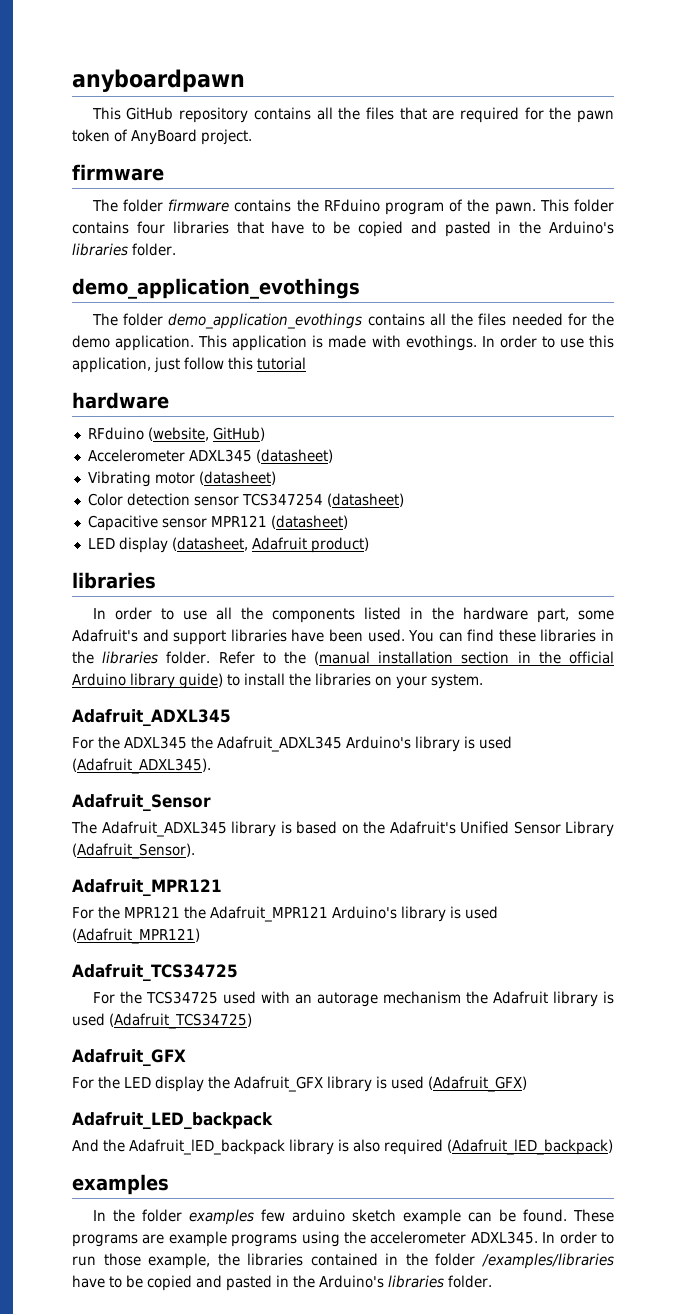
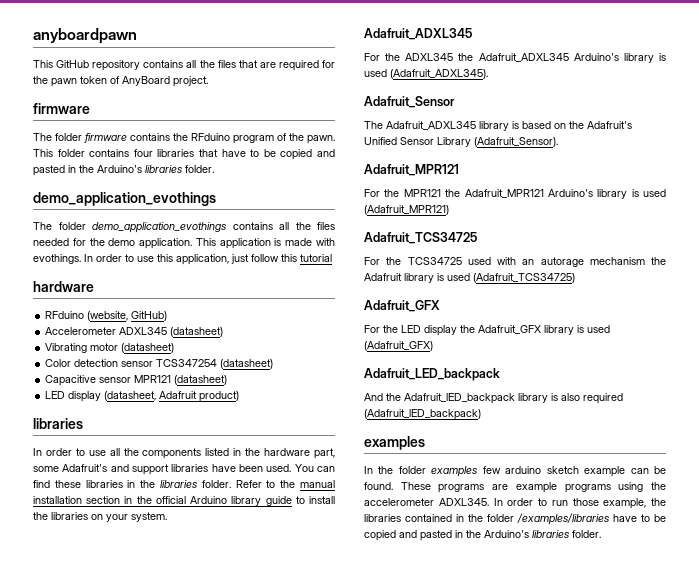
- Refer to the (manual installation section in the official Arduino library guide) to install the libraries on your system.
+ Refer to the manual installation section in the official Arduino library guide to install the libraries on your system.

